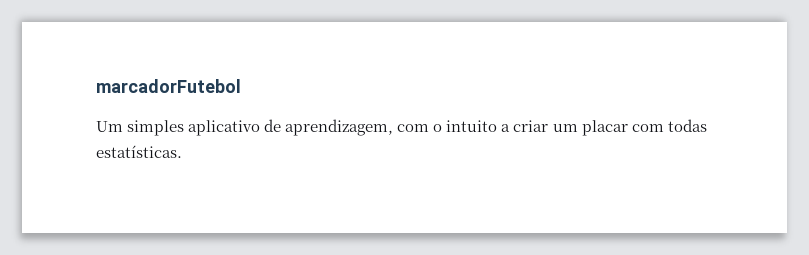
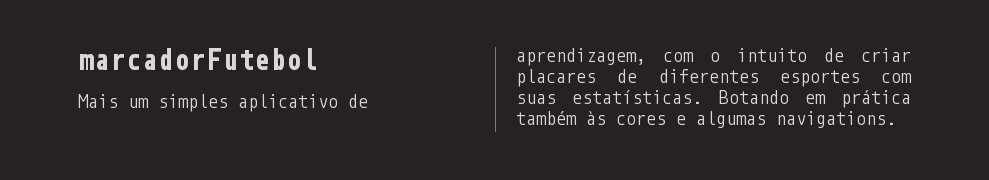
- Um simples aplicativo de aprendizagem, com o intuito a criar um placar com todas estatísticas.
+ Mais um simples aplicativo de aprendizagem, com o intuito de criar placares de diferentes esportes com suas estatísticas. Botando em prática também às cores e algumas navigations.

